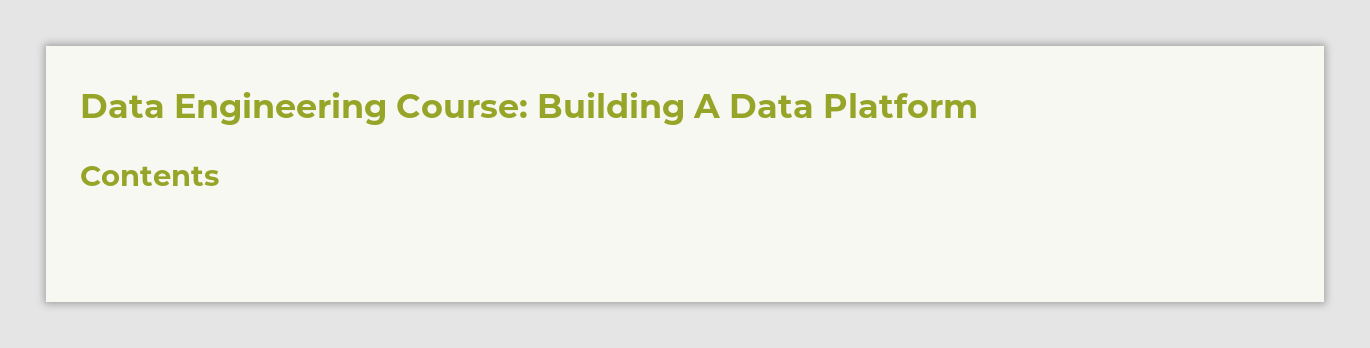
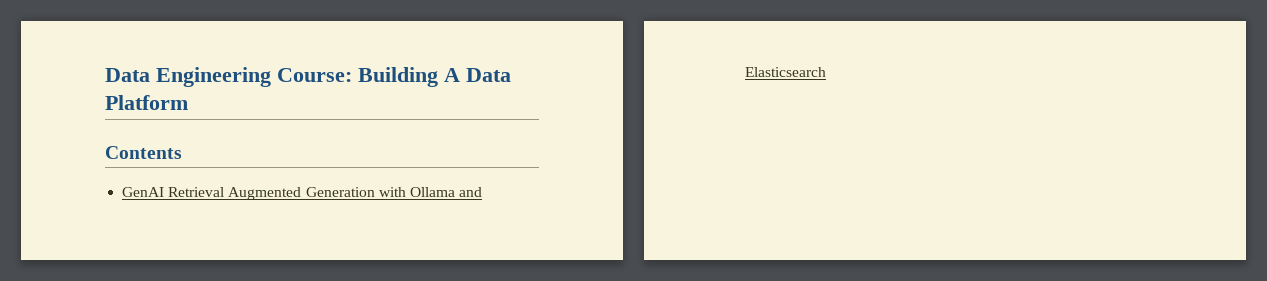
+ GenAI Retrieval Augmented Generation with Ollama and Elasticsearch

